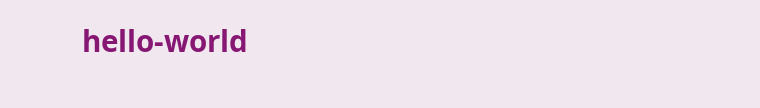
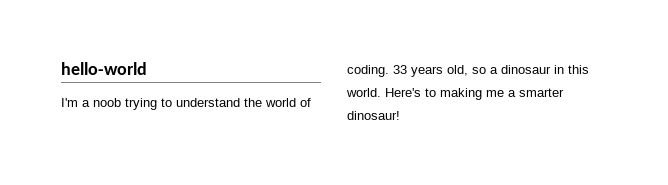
+ I'm a noob trying to understand the world of coding. 33 years old, so a dinosaur in this world. Here's to making me a smarter dinosaur!

